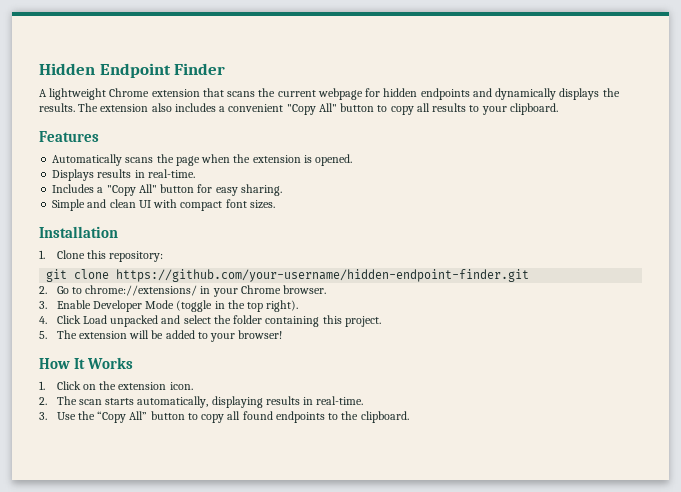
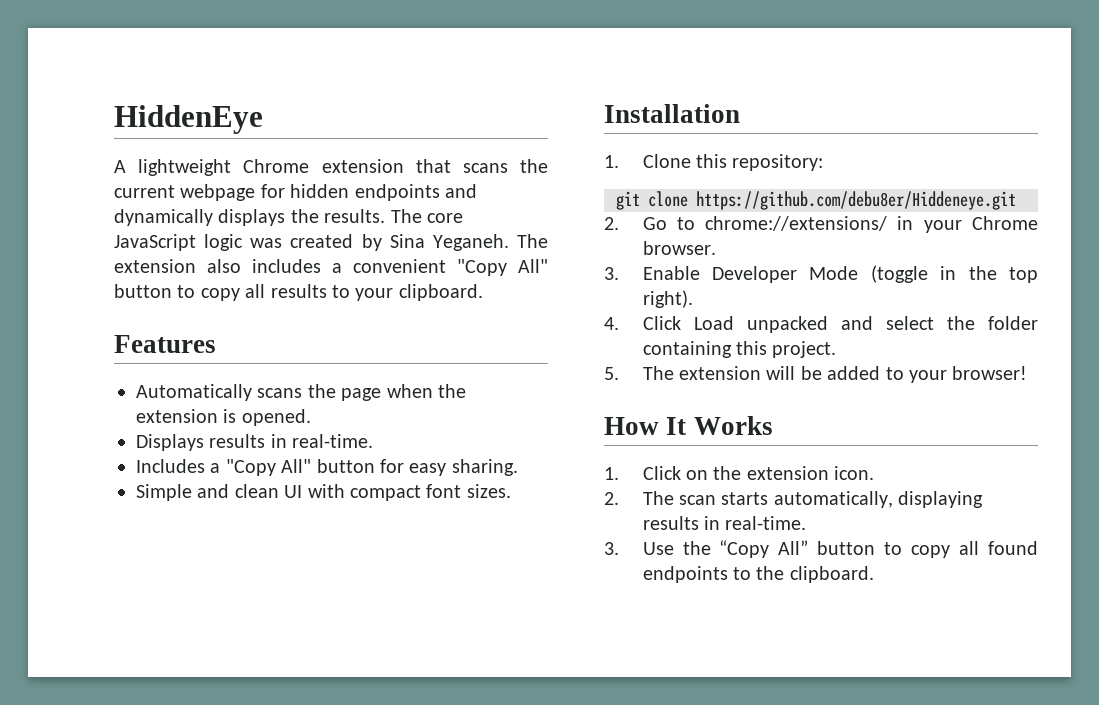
- Hidden Endpoint Finder
+ HiddenEye
- The extension also includes a convenient "Copy All" button to copy all results to your clipboard.
+ The core JavaScript logic was created by Sina Yeganeh. The extension also includes a convenient "Copy All" button to copy all results to your clipboard.
- git clone https://github.com/your-username/hidden-endpoint-finder.git
+ git clone https://github.com/debu8er/Hiddeneye.git

